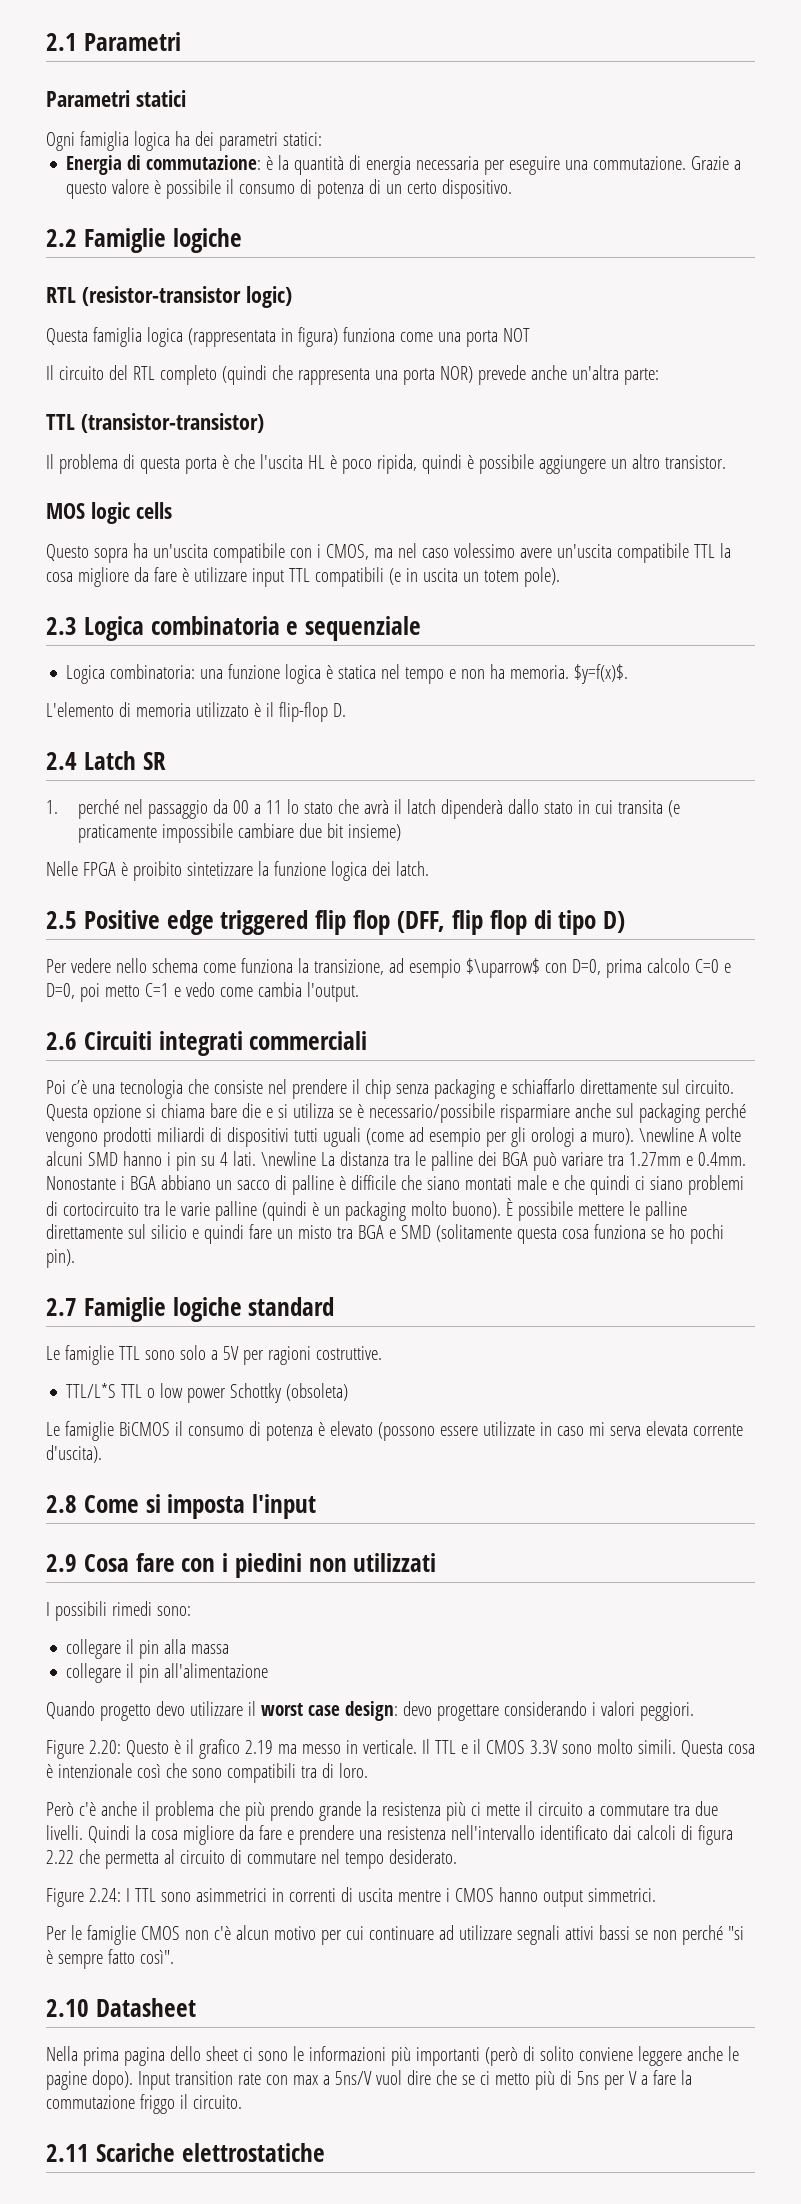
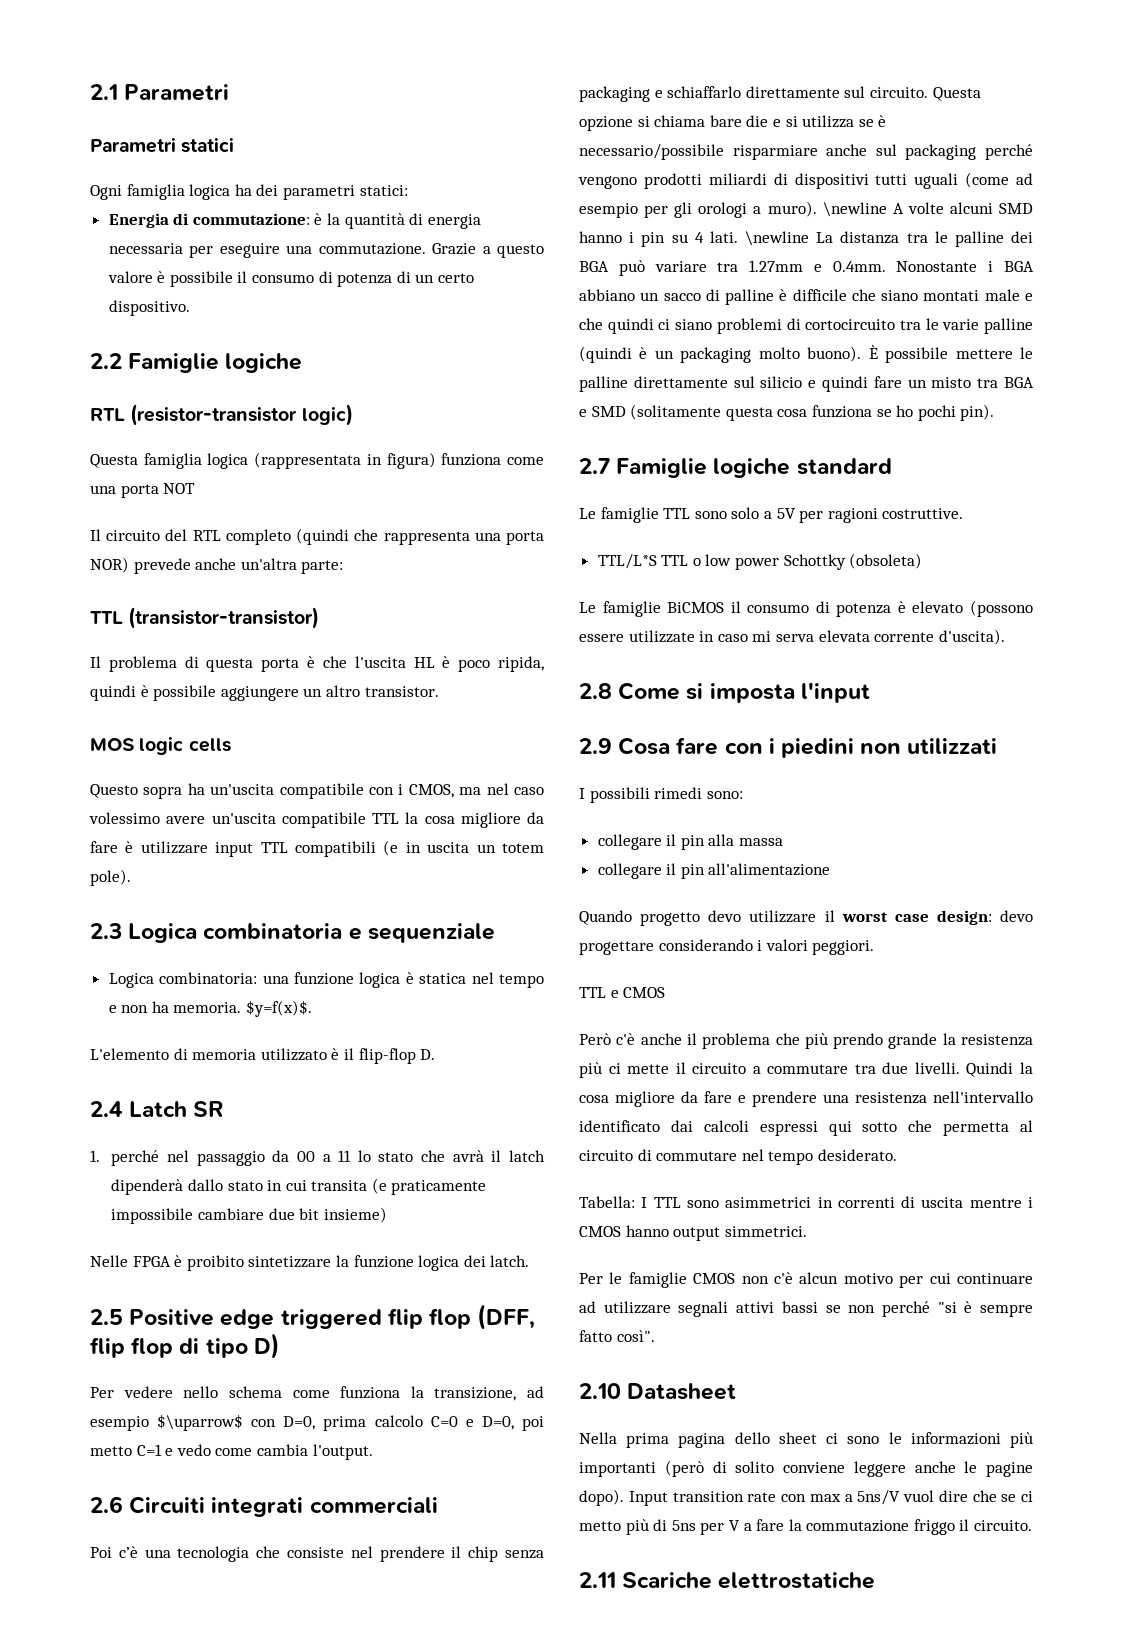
- Figure 2.20: Questo è il grafico 2.19 ma messo in verticale. Il TTL e il CMOS 3.3V sono molto simili. Questa cosa è intenzionale così che sono compatibili tra di loro.
+ TTL e CMOS
- Quindi la cosa migliore da fare e prendere una resistenza nell'intervallo identificato dai calcoli di figura 2.22 che permetta al circuito di commutare nel tempo desiderato.
+ Quindi la cosa migliore da fare e prendere una resistenza nell'intervallo identificato dai calcoli espressi qui sotto che permetta al circuito di commutare nel tempo desiderato.
- Figure 2.24: I TTL sono asimmetrici in correnti di uscita mentre i CMOS hanno output simmetrici.
+ Tabella: I TTL sono asimmetrici in correnti di uscita mentre i CMOS hanno output simmetrici.

